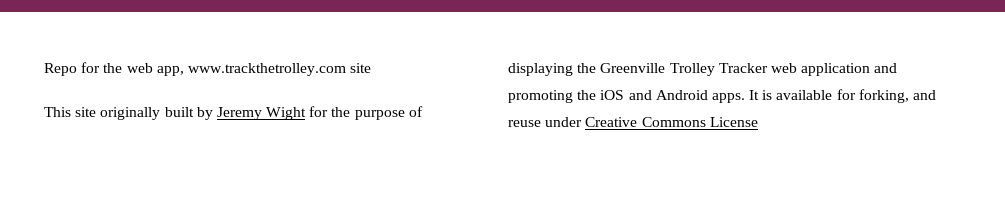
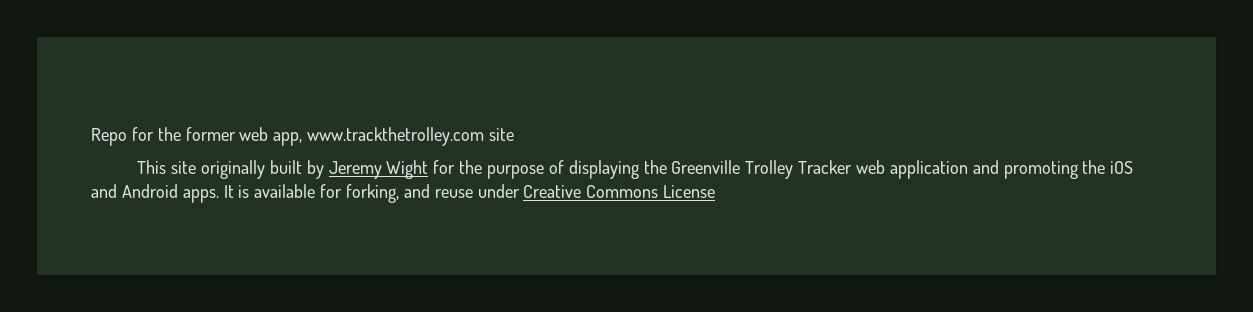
- Repo for the web app, www.trackthetrolley.com site
+ Repo for the former web app, www.trackthetrolley.com site

